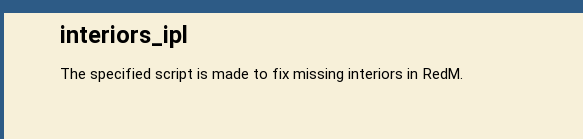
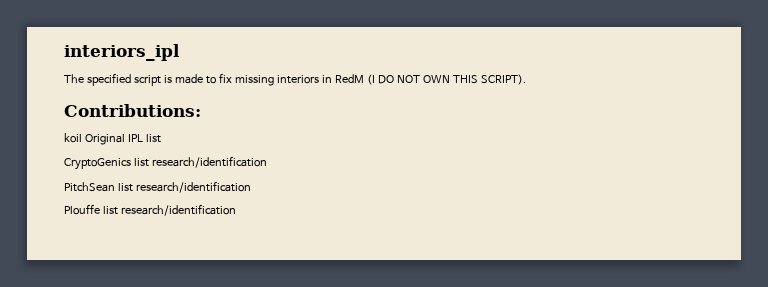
- The specified script is made to fix missing interiors in RedM.
+ The specified script is made to fix missing interiors in RedM (I DO NOT OWN THIS SCRIPT).
+ Contributions:
+ koil Original IPL list
+ CryptoGenics list research/identification
+ PitchSean list research/identification
+ Plouffe list research/identification

